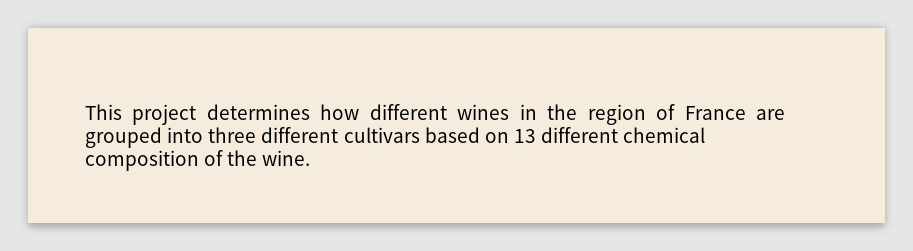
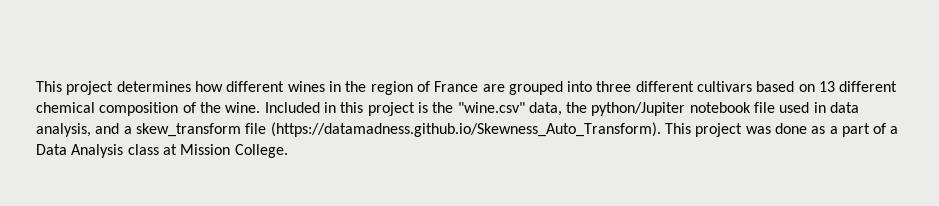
+ Included in this project is the "wine.csv" data, the python/Jupiter notebook file used in data analysis, and a skew_transform file (https://datamadness.github.io/Skewness_Auto_Transform). This project was done as a part of a Data Analysis class at Mission College.

